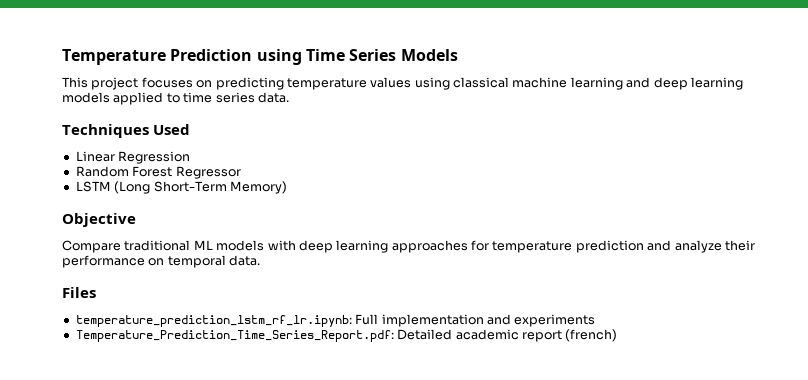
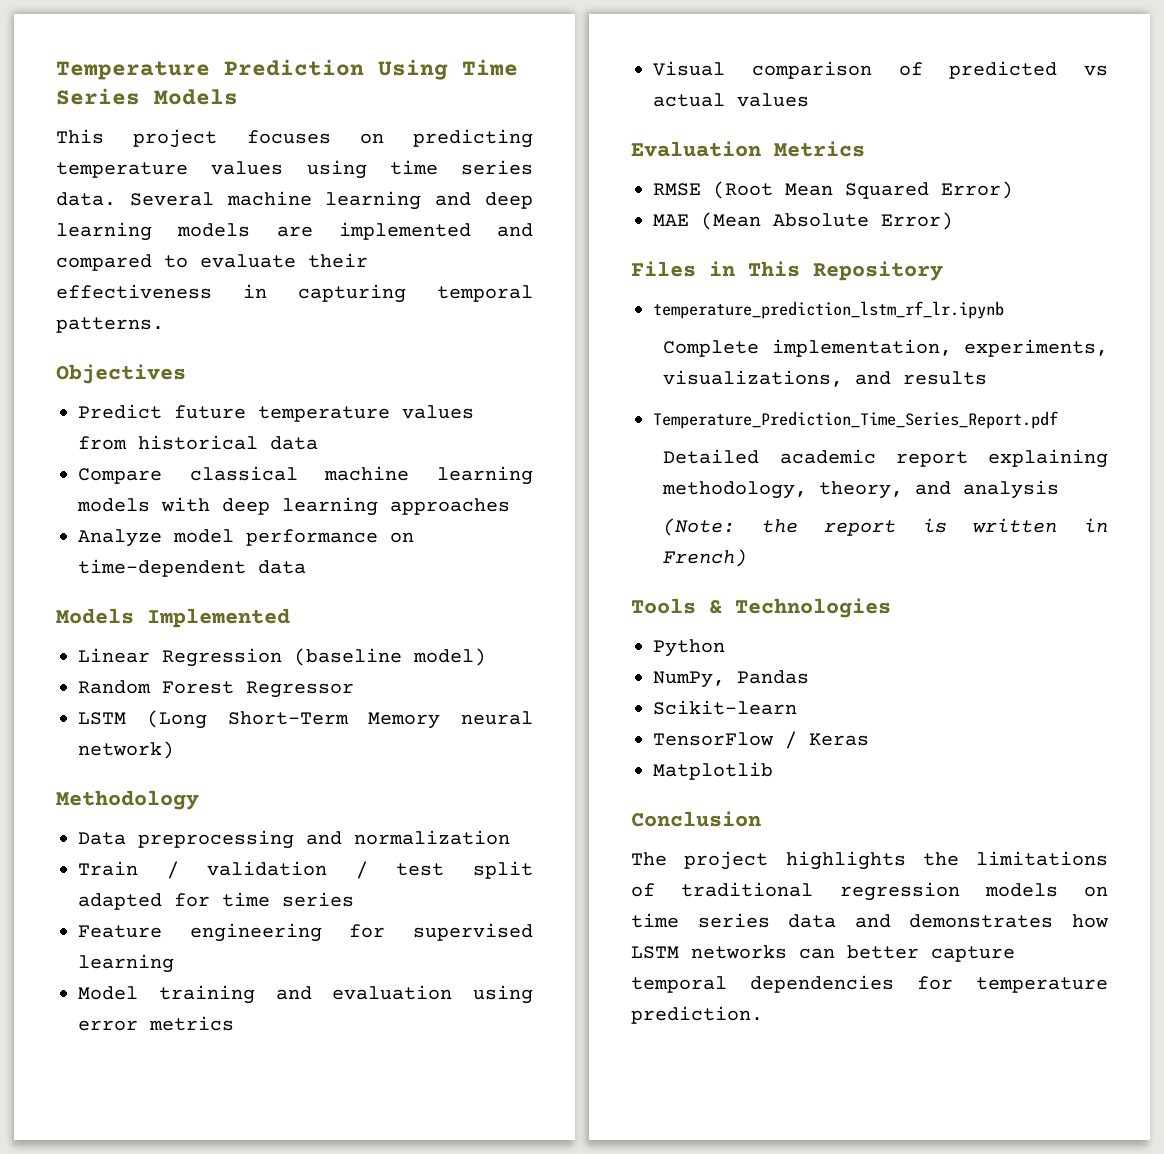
- Temperature Prediction using Time Series Models
+ Temperature Prediction Using Time Series Models
- This project focuses on predicting temperature values using classical machine learning and deep learning models applied to time series data.
- Techniques Used
+ This project focuses on predicting temperature values using time series data. Several machine learning and deep learning models are implemented and compared to evaluate their effectiveness in capturing temporal patterns.
+ Objectives
+ Predict future temperature values from historical data
+ Compare classical machine learning models with deep learning approaches
+ Analyze model performance on time-dependent data
+ Models Implemented
- Linear Regression
+ Linear Regression (baseline model)
- LSTM (Long Short-Term Memory)
- Objective
- Compare traditional ML models with deep learning approaches for temperature prediction and analyze their performance on temporal data.
- Files
- temperature_prediction_lstm_rf_lr.ipynb: Full implementation and experiments
- Temperature_Prediction_Time_Series_Report.pdf: Detailed academic report (french)
+ LSTM (Long Short-Term Memory neural network)
+ Methodology
+ Data preprocessing and normalization
+ Train / validation / test split adapted for time series
+ Feature engineering for supervised learning
+ Model training and evaluation using error metrics
+ Visual comparison of predicted vs actual values
+ Evaluation Metrics
+ RMSE (Root Mean Squared Error)
+ MAE (Mean Absolute Error)
+ Files in This Repository
+ temperature_prediction_lstm_rf_lr.ipynb
+ Complete implementation, experiments, visualizations, and results
+ Temperature_Prediction_Time_Series_Report.pdf
+ Detailed academic report explaining methodology, theory, and analysis
+ (Note: the report is written in French)
+ Tools & Technologies
+ Python
+ NumPy, Pandas
+ Scikit-learn
+ TensorFlow / Keras
+ Matplotlib
+ Conclusion
+ The project highlights the limitations of traditional regression models on time series data and demonstrates how LSTM networks can better capture temporal dependencies for temperature prediction.

